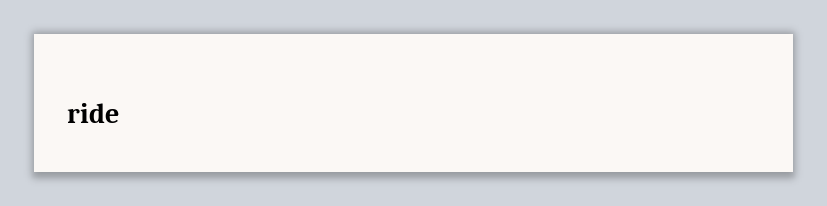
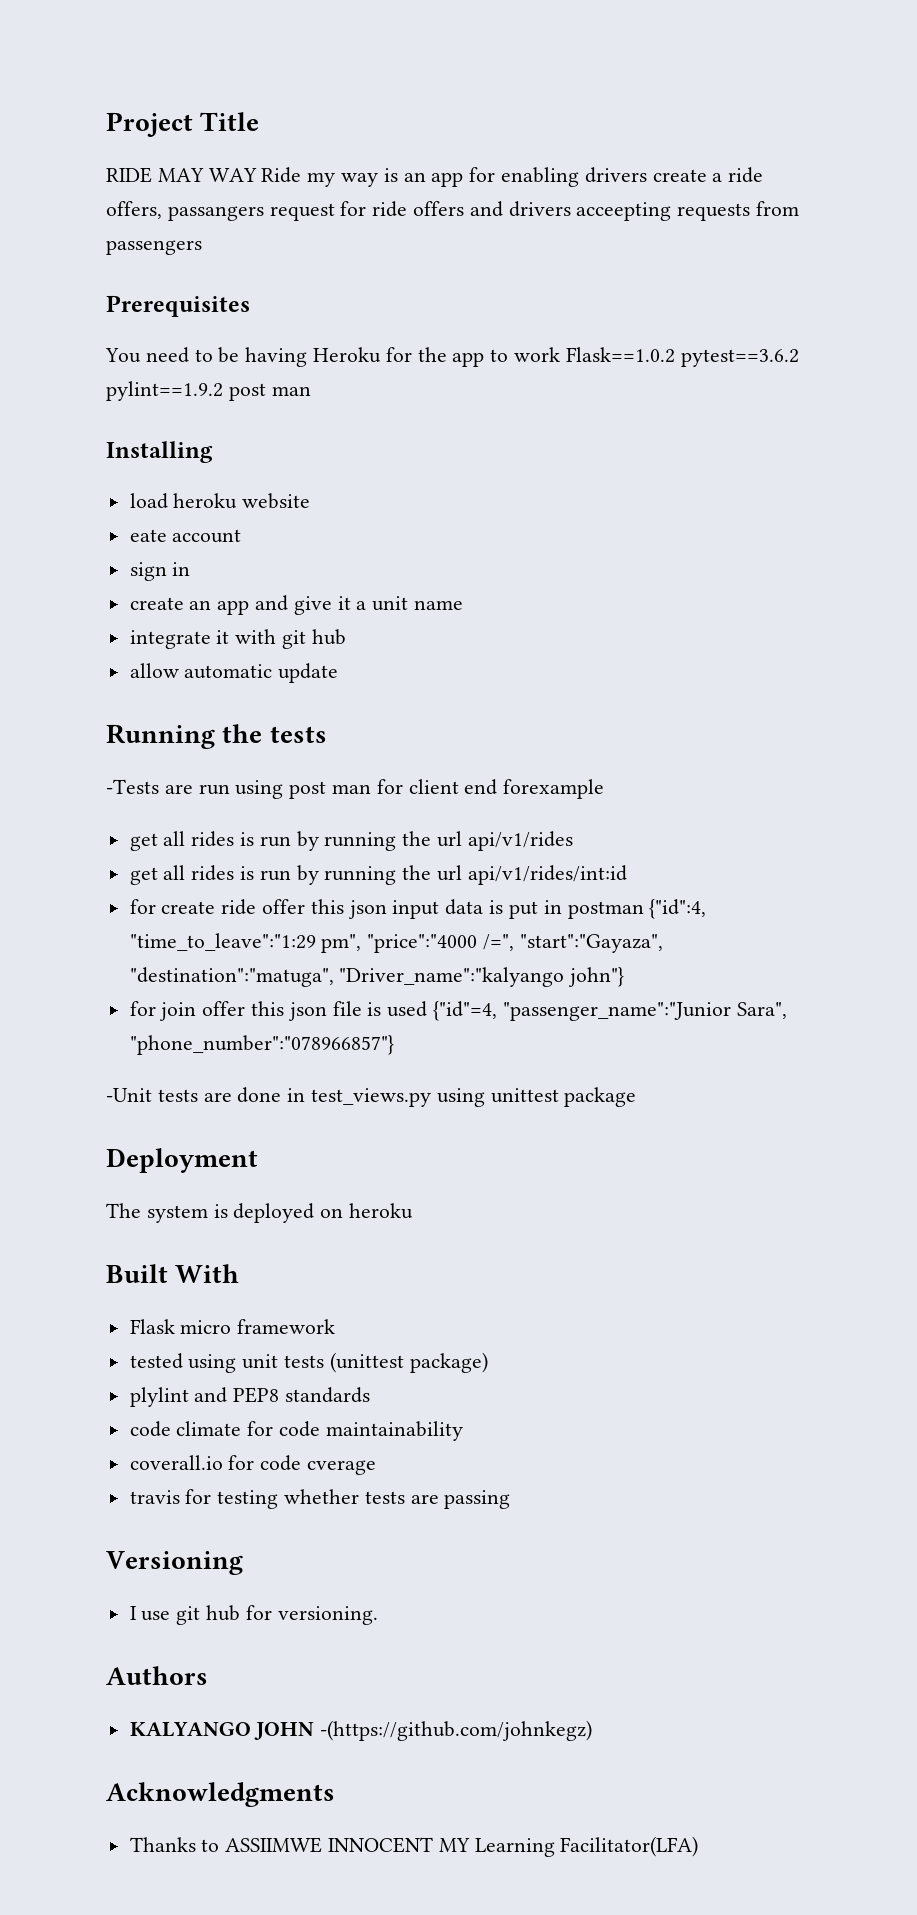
- ride
+ Project Title
+ RIDE MAY WAY Ride my way is an app for enabling drivers create a ride offers, passangers request for ride offers and drivers acceepting requests from passengers
+ Prerequisites
+ You need to be having Heroku for the app to work Flask==1.0.2 pytest==3.6.2 pylint==1.9.2 post man
+ Installing
+ load heroku website
+ eate account
+ sign in
+ create an app and give it a unit name
+ integrate it with git hub
+ allow automatic update
+ Running the tests
+ -Tests are run using post man for client end forexample
+ get all rides is run by running the url api/v1/rides
+ get all rides is run by running the url api/v1/rides/int:id
+ for create ride offer this json input data is put in postman {"id":4, "time_to_leave":"1:29 pm", "price":"4000 /=", "start":"Gayaza", "destination":"matuga", "Driver_name":"kalyango john"}
+ for join offer this json file is used {"id"=4, "passenger_name":"Junior Sara", "phone_number":"078966857"}
+ -Unit tests are done in test_views.py using unittest package
+ Deployment
+ The system is deployed on heroku
+ Built With
+ Flask micro framework
+ tested using unit tests (unittest package)
+ plylint and PEP8 standards
+ code climate for code maintainability
+ coverall.io for code cverage
+ travis for testing whether tests are passing
+ Versioning
+ I use git hub for versioning.
+ Authors
+ KALYANGO JOHN -(https://github.com/johnkegz)
+ Acknowledgments
+ Thanks to ASSIIMWE INNOCENT MY Learning Facilitator(LFA)

